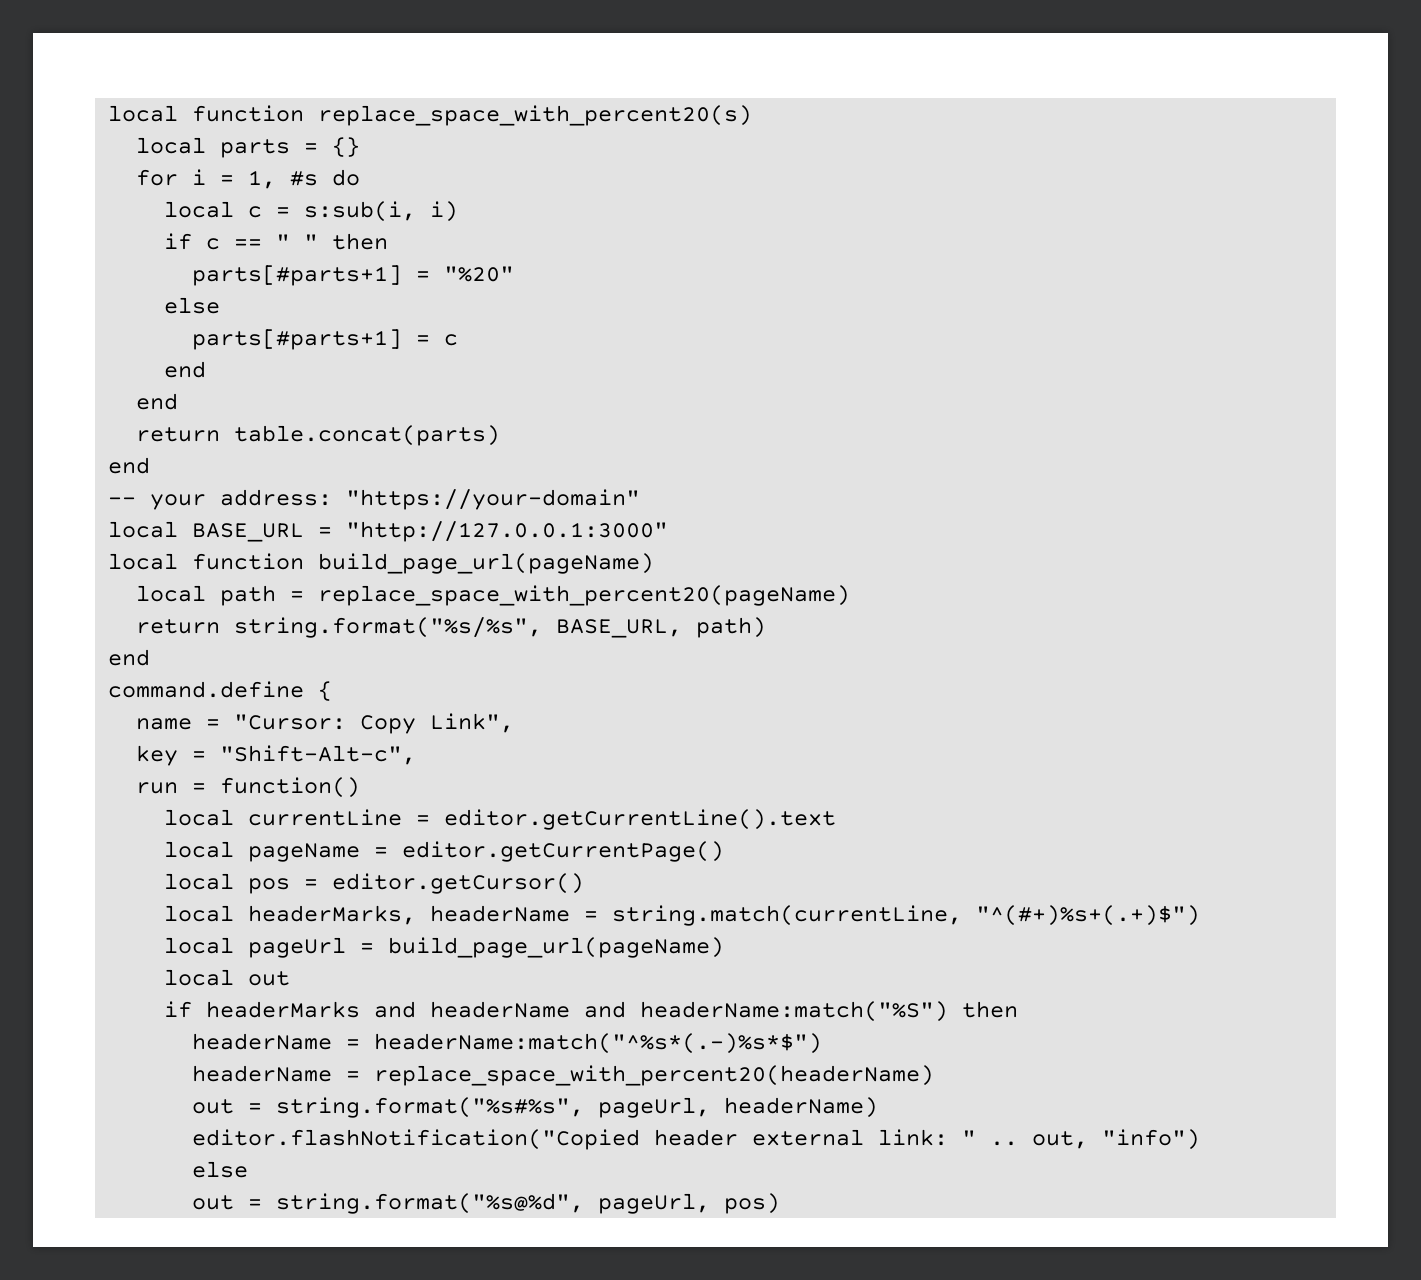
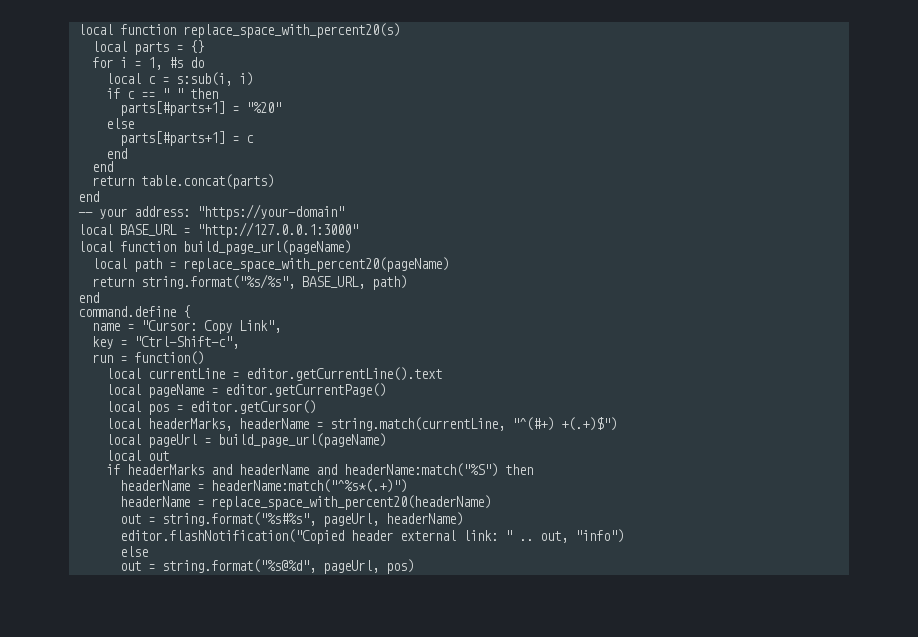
- key = "Shift-Alt-c",
+ key = "Ctrl-Shift-c",
- local headerMarks, headerName = string.match(currentLine, "^(#+)%s+(.+)$")
+ local headerMarks, headerName = string.match(currentLine, "^(#+) +(.+)$")
- headerName = headerName:match("^%s*(.-)%s*$")
+ headerName = headerName:match("^%s*(.+)")

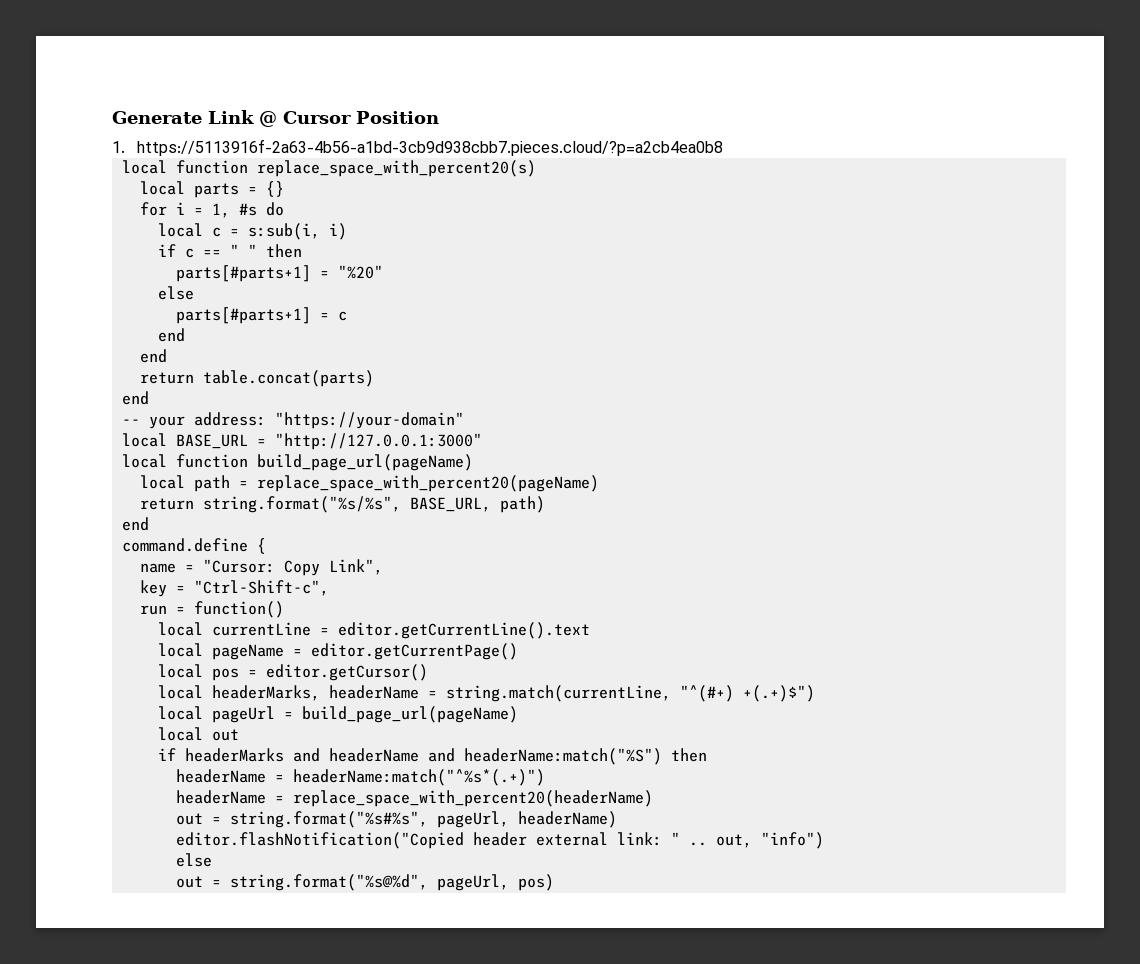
+ Generate Link @ Cursor Position
+ 1. https://5113916f-2a63-4b56-a1bd-3cb9d938cbb7.pieces.cloud/?p=a2cb4ea0b8

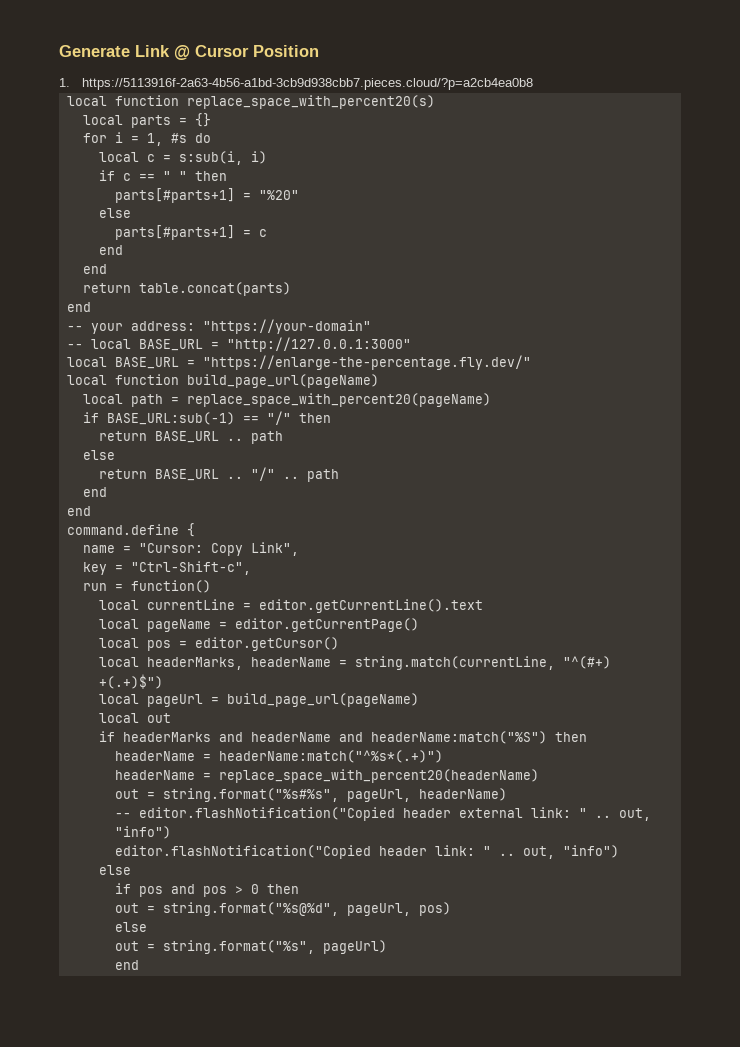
- local BASE_URL = "http://127.0.0.1:3000"
+ -- local BASE_URL = "http://127.0.0.1:3000"
+ local BASE_URL = "https://enlarge-the-percentage.fly.dev/"
- return string.format("%s/%s", BASE_URL, path)
+ if BASE_URL:sub(-1) == "/" then
+ return BASE_URL .. path
+ else
+ return BASE_URL .. "/" .. path
+ end
- editor.flashNotification("Copied header external link: " .. out, "info")
+ -- editor.flashNotification("Copied header external link: " .. out, "info")
+ editor.flashNotification("Copied header link: " .. out, "info")
  else
+ if pos and pos > 0 then
  out = string.format("%s@%d", pageUrl, pos)
+ else
+ out = string.format("%s", pageUrl)
+ end

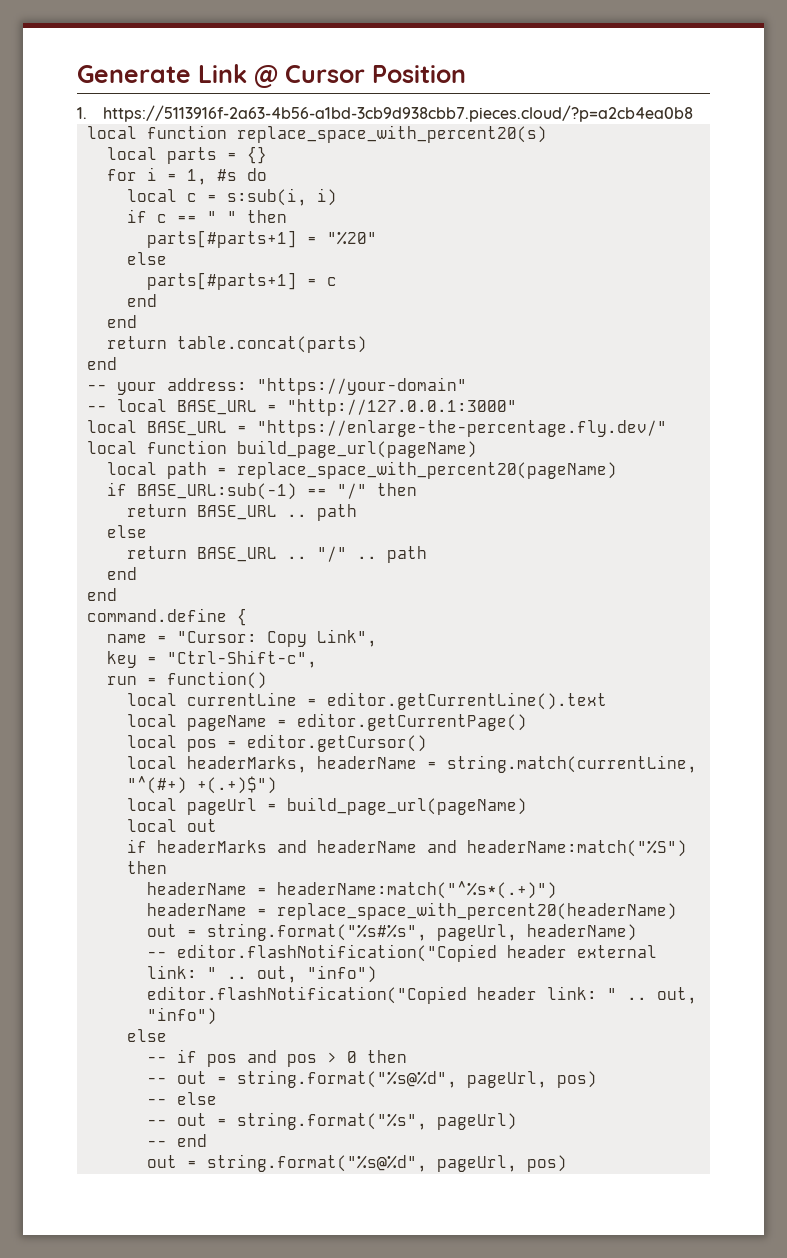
- if pos and pos > 0 then
+ -- if pos and pos > 0 then
+ -- out = string.format("%s@%d", pageUrl, pos)
+ -- else
+ -- out = string.format("%s", pageUrl)
+ -- end
  out = string.format("%s@%d", pageUrl, pos)
- else
- out = string.format("%s", pageUrl)
- end

